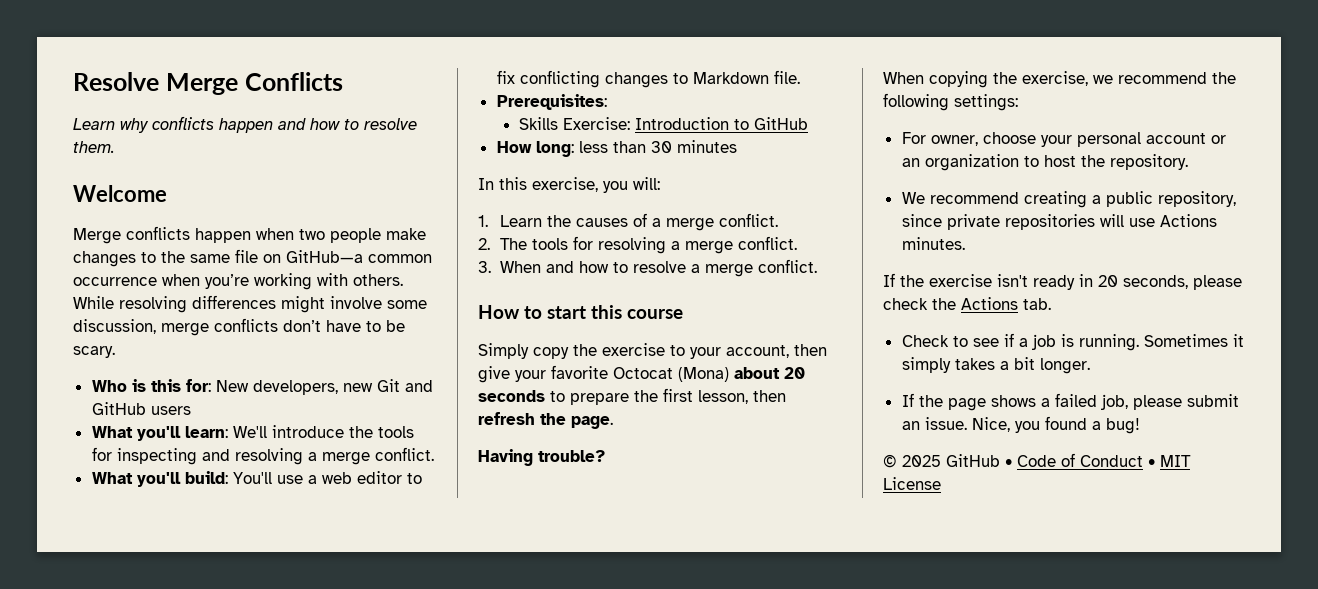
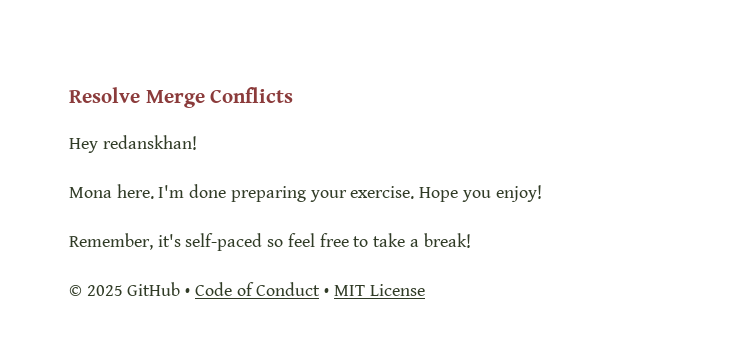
- Learn why conflicts happen and how to resolve them.
- Welcome
- Merge conflicts happen when two people make changes to the same file on GitHub—a common occurrence when you’re working with others. While resolving differences might involve some discussion, merge conflicts don’t have to be scary.
- Who is this for: New developers, new Git and GitHub users
- What you'll learn: We'll introduce the tools for inspecting and resolving a merge conflict.
- What you'll build: You'll use a web editor to fix conflicting changes to Markdown file.
- Prerequisites:
- Skills Exercise: Introduction to GitHub
- How long: less than 30 minutes
- In this exercise, you will:
- 1. Learn the causes of a merge conflict.
- 2. The tools for resolving a merge conflict.
- 3. When and how to resolve a merge conflict.
- How to start this course
- Simply copy the exercise to your account, then give your favorite Octocat (Mona) about 20 seconds to prepare the first lesson, then refresh the page.
- Having trouble?
- When copying the exercise, we recommend the following settings:
- For owner, choose your personal account or an organization to host the repository.
- We recommend creating a public repository, since private repositories will use Actions minutes.
- If the exercise isn't ready in 20 seconds, please check the Actions tab.
- Check to see if a job is running. Sometimes it simply takes a bit longer.
- If the page shows a failed job, please submit an issue. Nice, you found a bug!
+ Hey redanskhan!
+ Mona here. I'm done preparing your exercise. Hope you enjoy!
+ Remember, it's self-paced so feel free to take a break!

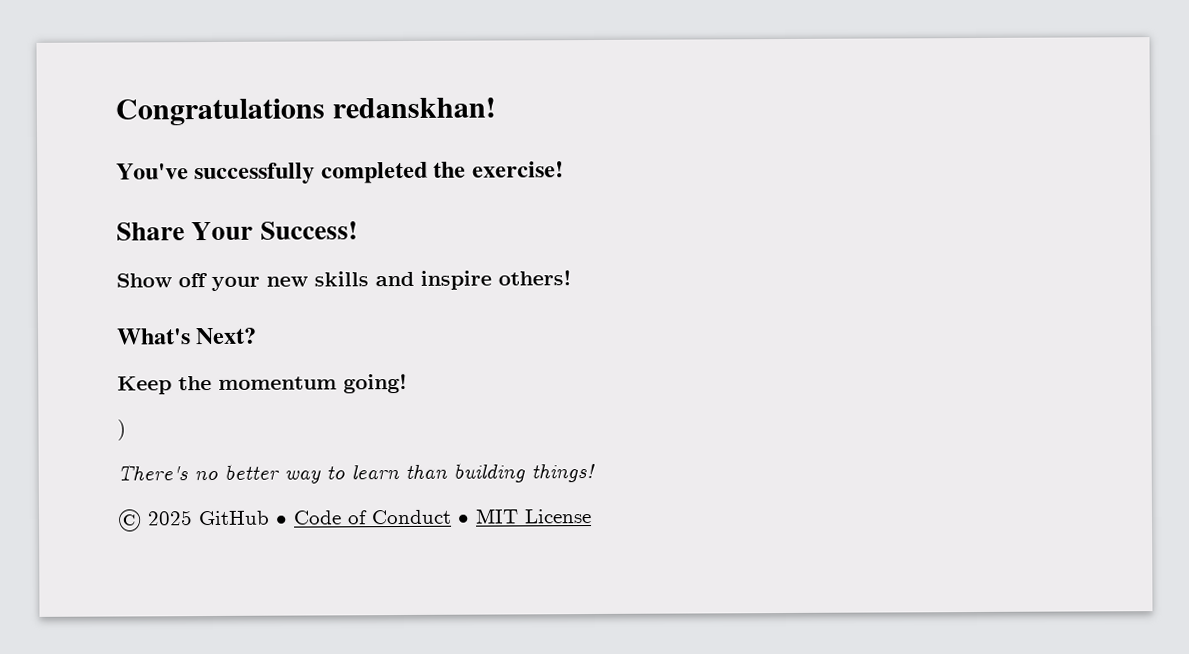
- Resolve Merge Conflicts
- Hey redanskhan!
- Mona here. I'm done preparing your exercise. Hope you enjoy!
- Remember, it's self-paced so feel free to take a break!
+ Congratulations redanskhan!
+ You've successfully completed the exercise!
+ Share Your Success!
+ Show off your new skills and inspire others!
+ What's Next?
+ Keep the momentum going!
+ )
+ There's no better way to learn than building things!

